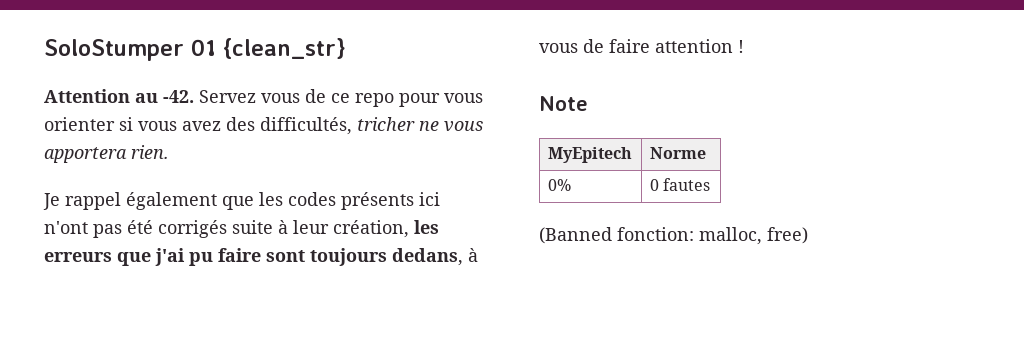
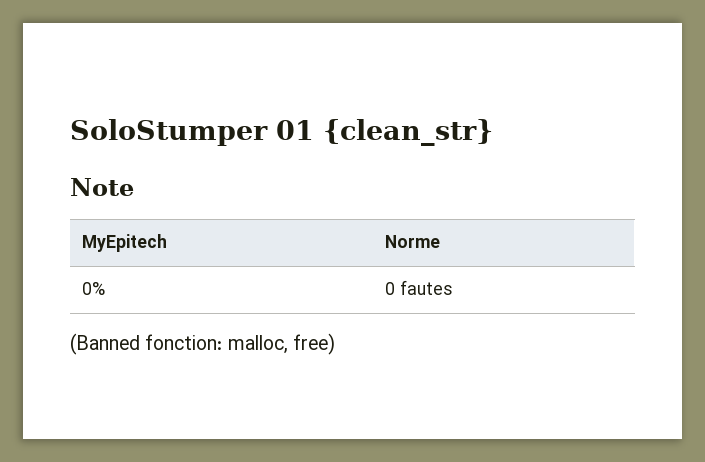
- Attention au -42. Servez vous de ce repo pour vous orienter si vous avez des difficultés, tricher ne vous apportera rien.
- Je rappel également que les codes présents ici n'ont pas été corrigés suite à leur création, les erreurs que j'ai pu faire sont toujours dedans, à vous de faire attention !

